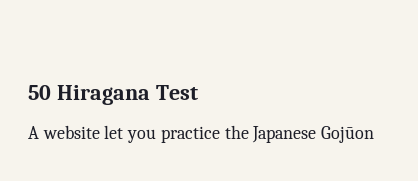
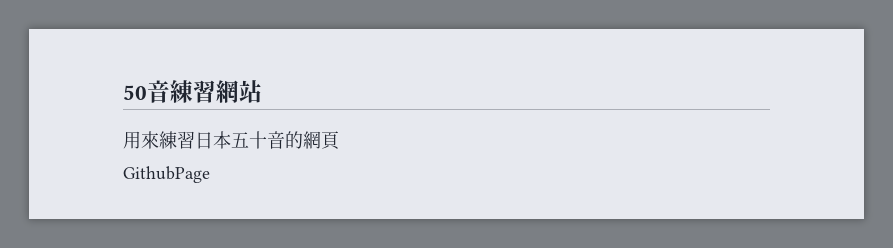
- 50 Hiragana Test
- A website let you practice the Japanese Gojūon
+ 50音練習網站
+ 用來練習日本五十音的網頁
+ GithubPage

